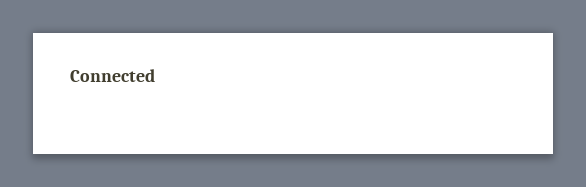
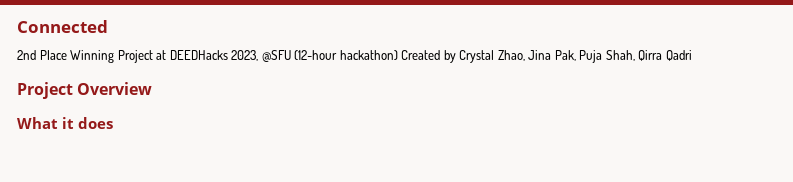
+ 2nd Place Winning Project at DEEDHacks 2023, @SFU (12-hour hackathon) Created by Crystal Zhao, Jina Pak, Puja Shah, Qirra Qadri
+ Project Overview
+ What it does

